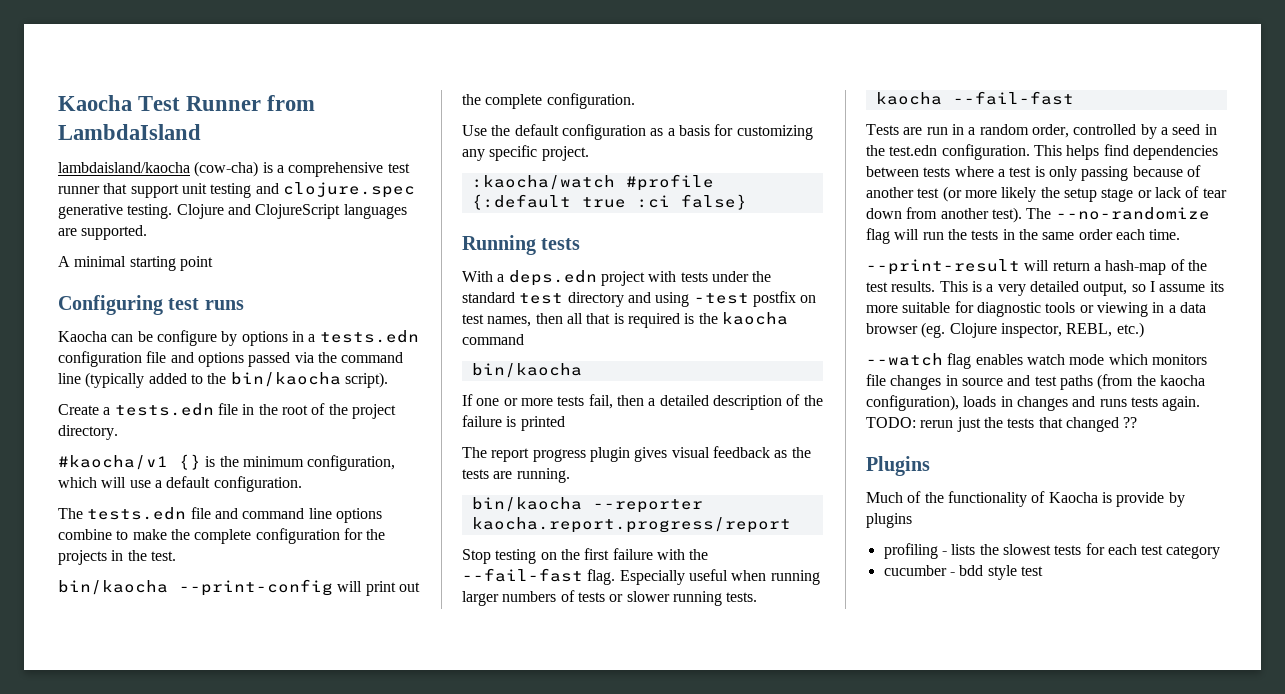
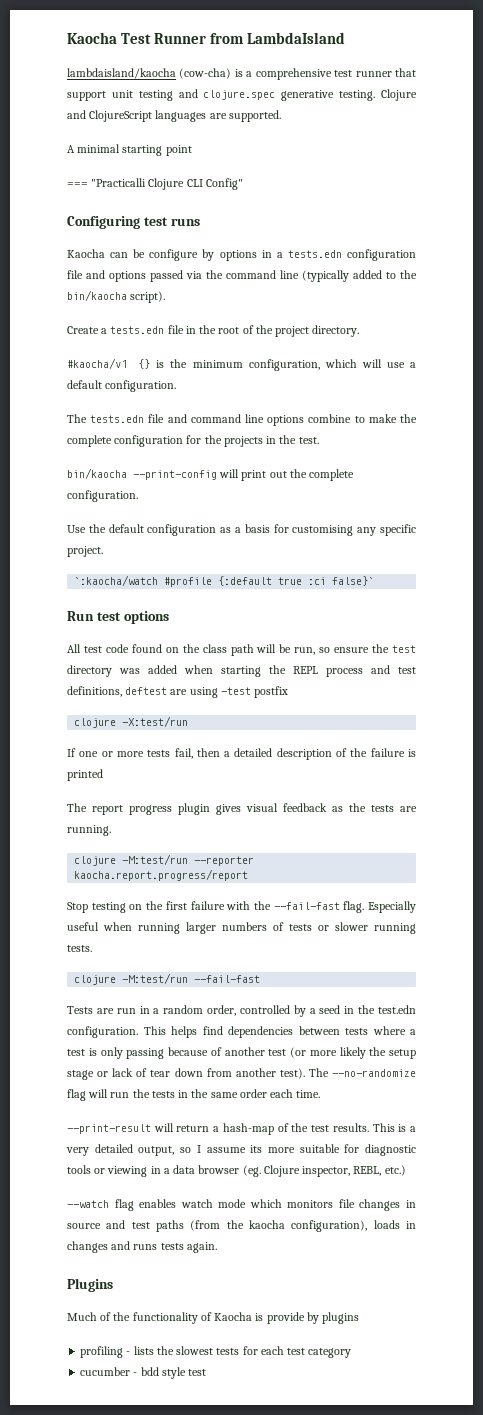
+ === "Practicalli Clojure CLI Config"
- Use the default configuration as a basis for customizing any specific project.
+ Use the default configuration as a basis for customising any specific project.
- :kaocha/watch #profile {:default true :ci false}
- Running tests
- With a deps.edn project with tests under the standard test directory and using -test postfix on test names, then all that is required is the kaocha command
- bin/kaocha
+ `:kaocha/watch #profile {:default true :ci false}`
+ Run test options
+ All test code found on the class path will be run, so ensure the test directory was added when starting the REPL process and test definitions, deftest are using -test postfix
+ clojure -X:test/run
- bin/kaocha --reporter kaocha.report.progress/report
+ clojure -M:test/run --reporter kaocha.report.progress/report
- kaocha --fail-fast
+ clojure -M:test/run --fail-fast
- TODO: rerun just the tests that changed ??

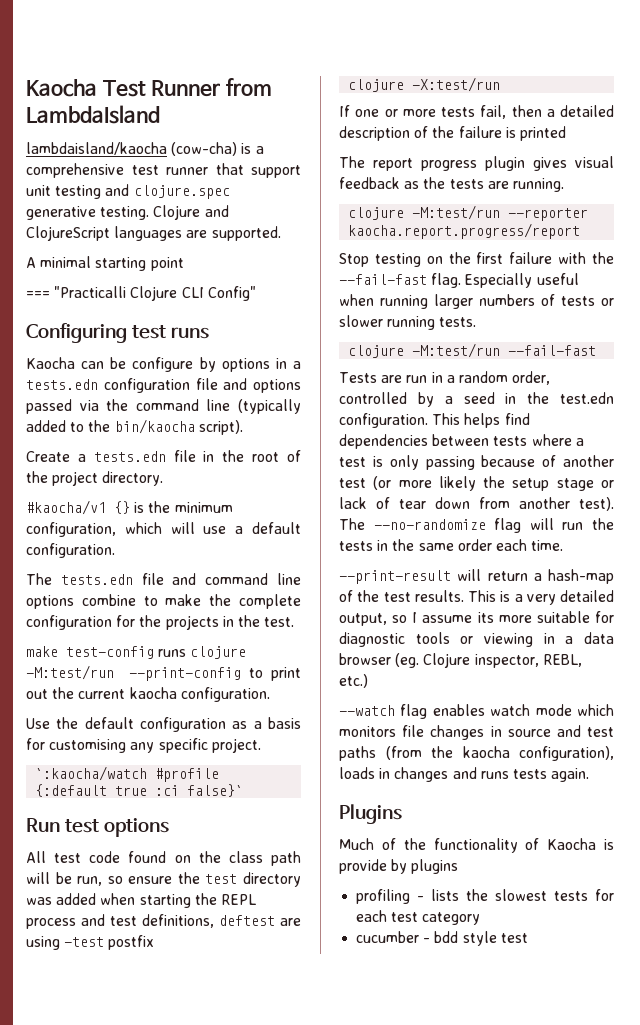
- bin/kaocha --print-config will print out the complete configuration.
+ make test-config runs clojure -M:test/run --print-config to print out the current kaocha configuration.

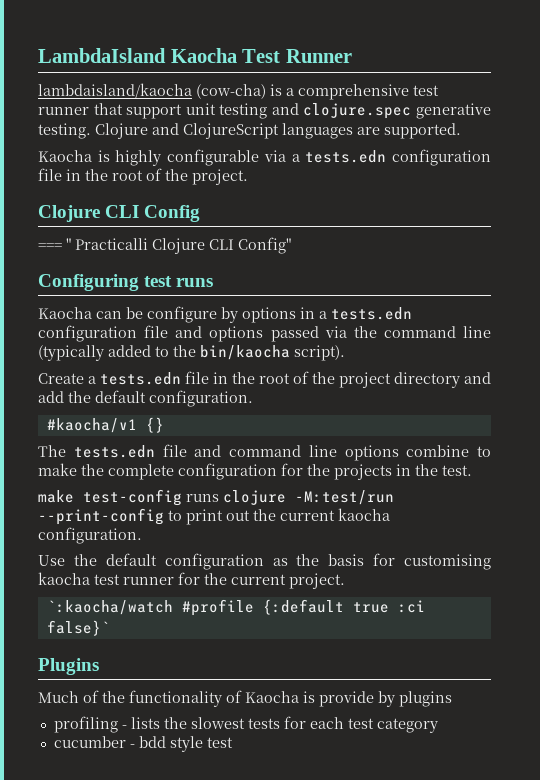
- Kaocha Test Runner from LambdaIsland
+ LambdaIsland Kaocha Test Runner
- A minimal starting point
+ Kaocha is highly configurable via a tests.edn configuration file in the root of the project.
+ Clojure CLI Config
- === "Practicalli Clojure CLI Config"
+ === " Practicalli Clojure CLI Config"
- Create a tests.edn file in the root of the project directory.
- #kaocha/v1 {} is the minimum configuration, which will use a default configuration.
+ Create a tests.edn file in the root of the project directory and add the default configuration.
+ #kaocha/v1 {}
- Use the default configuration as a basis for customising any specific project.
+ Use the default configuration as the basis for customising kaocha test runner for the current project.
- Run test options
- All test code found on the class path will be run, so ensure the test directory was added when starting the REPL process and test definitions, deftest are using -test postfix
- clojure -X:test/run
- If one or more tests fail, then a detailed description of the failure is printed
- The report progress plugin gives visual feedback as the tests are running.
- clojure -M:test/run --reporter kaocha.report.progress/report
- Stop testing on the first failure with the --fail-fast flag. Especially useful when running larger numbers of tests or slower running tests.
- clojure -M:test/run --fail-fast
- Tests are run in a random order, controlled by a seed in the test.edn configuration. This helps find dependencies between tests where a test is only passing because of another test (or more likely the setup stage or lack of tear down from another test). The --no-randomize flag will run the tests in the same order each time.
- --print-result will return a hash-map of the test results. This is a very detailed output, so I assume its more suitable for diagnostic tools or viewing in a data browser (eg. Clojure inspector, REBL, etc.)
- --watch flag enables watch mode which monitors file changes in source and test paths (from the kaocha configuration), loads in changes and runs tests again.

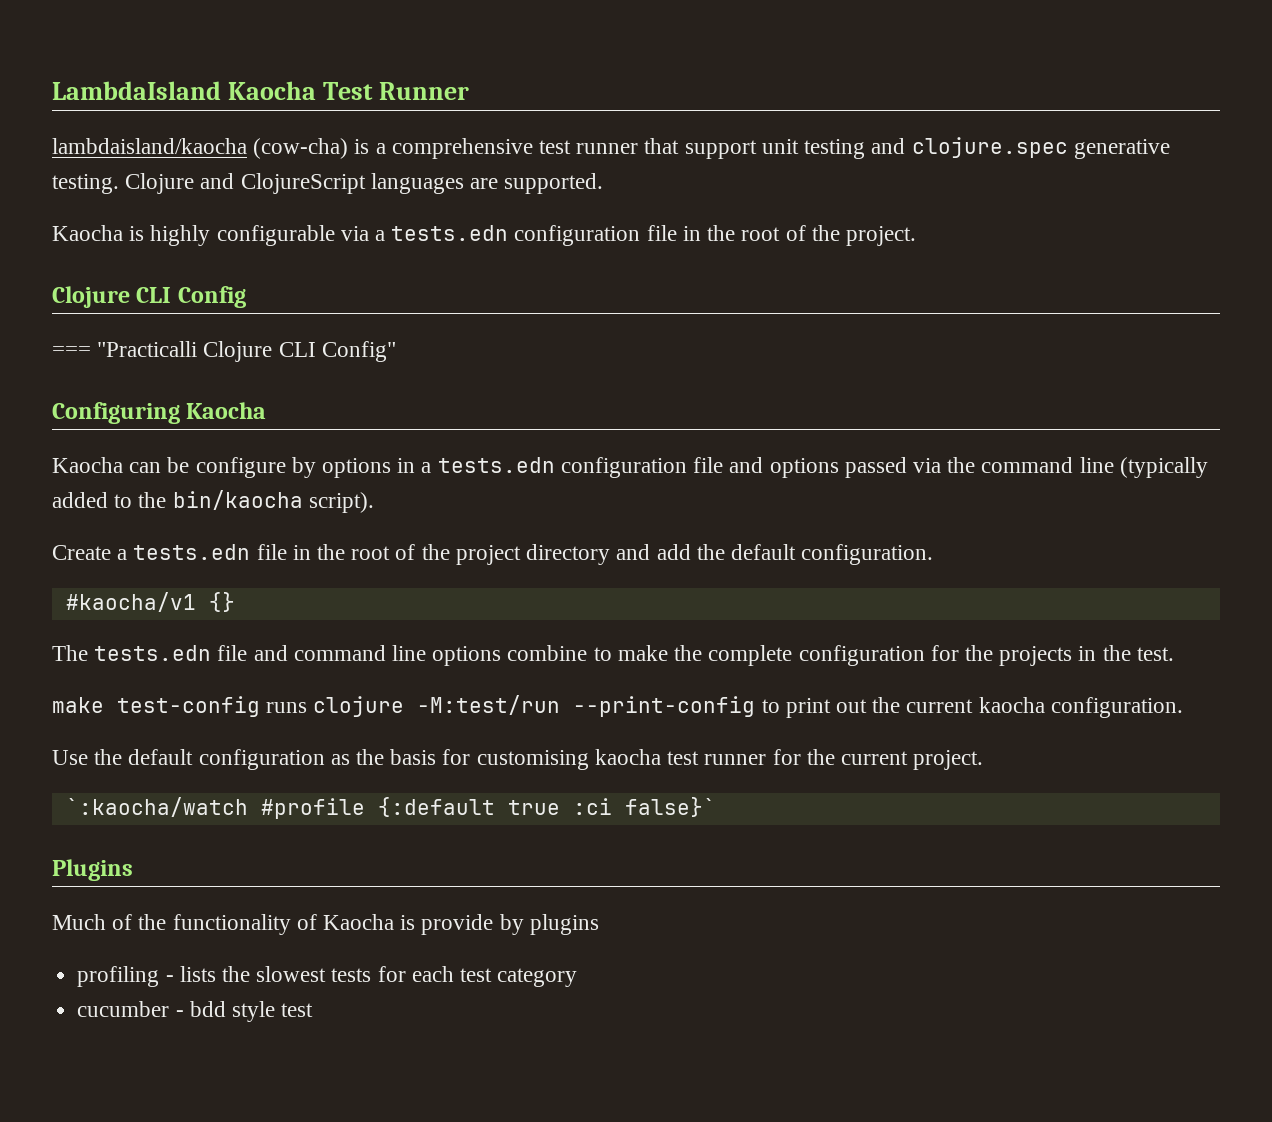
- === " Practicalli Clojure CLI Config"
+ === "Practicalli Clojure CLI Config"
- Configuring test runs
+ Configuring Kaocha

